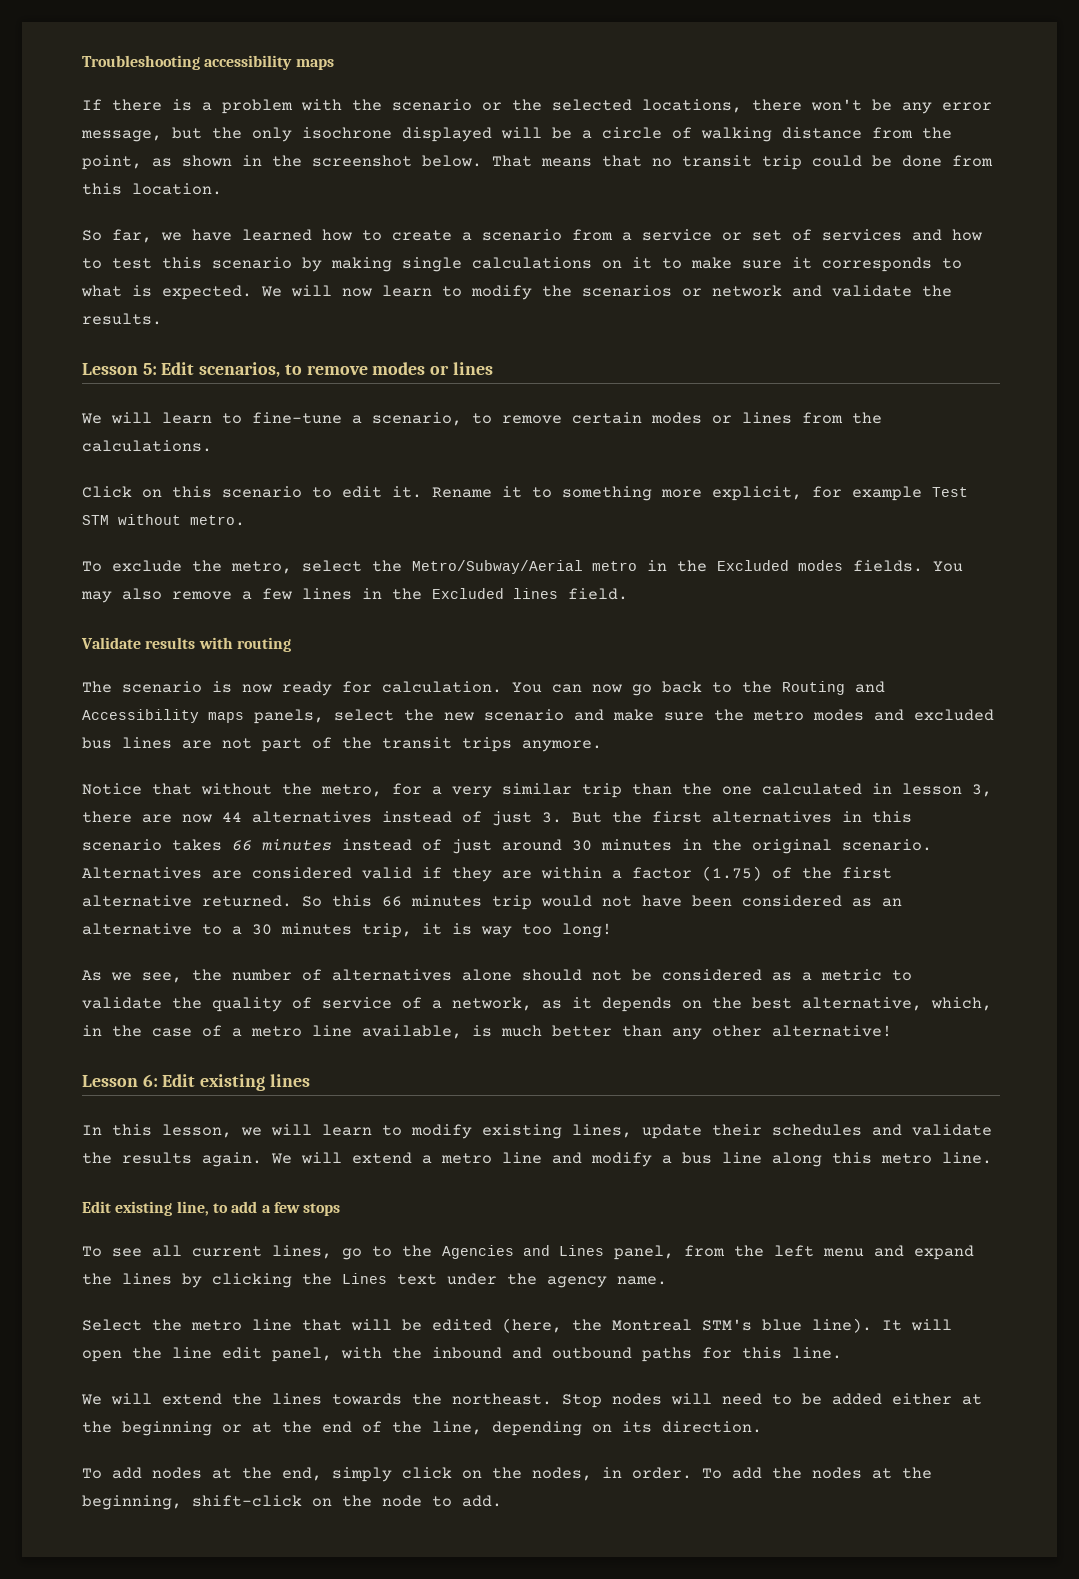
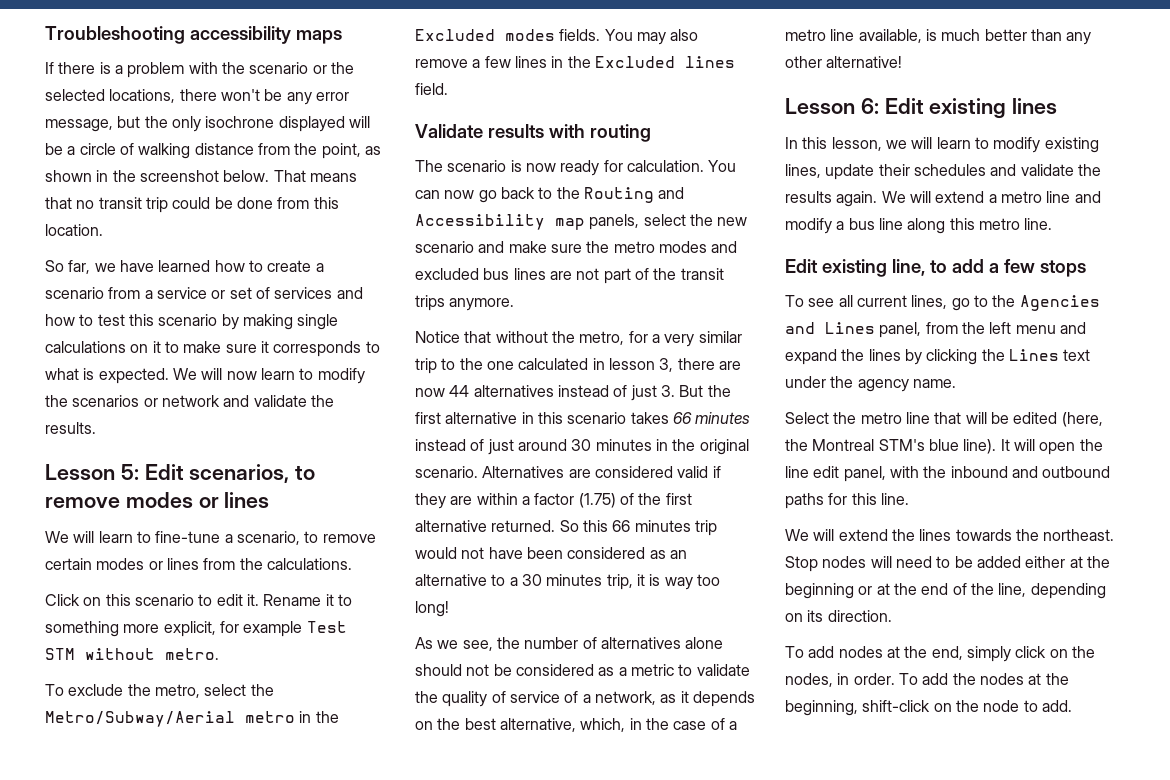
- You can now go back to the Routing and Accessibility maps panels, select the new scenario and make sure the metro modes and excluded bus lines are not part of the transit trips anymore.
+ You can now go back to the Routing and Accessibility map panels, select the new scenario and make sure the metro modes and excluded bus lines are not part of the transit trips anymore.
- Notice that without the metro, for a very similar trip than the one calculated in lesson 3, there are now 44 alternatives instead of just 3. But the first alternatives in this scenario takes 66 minutes instead of just around 30 minutes in the original scenario.
+ Notice that without the metro, for a very similar trip to the one calculated in lesson 3, there are now 44 alternatives instead of just 3. But the first alternative in this scenario takes 66 minutes instead of just around 30 minutes in the original scenario.

